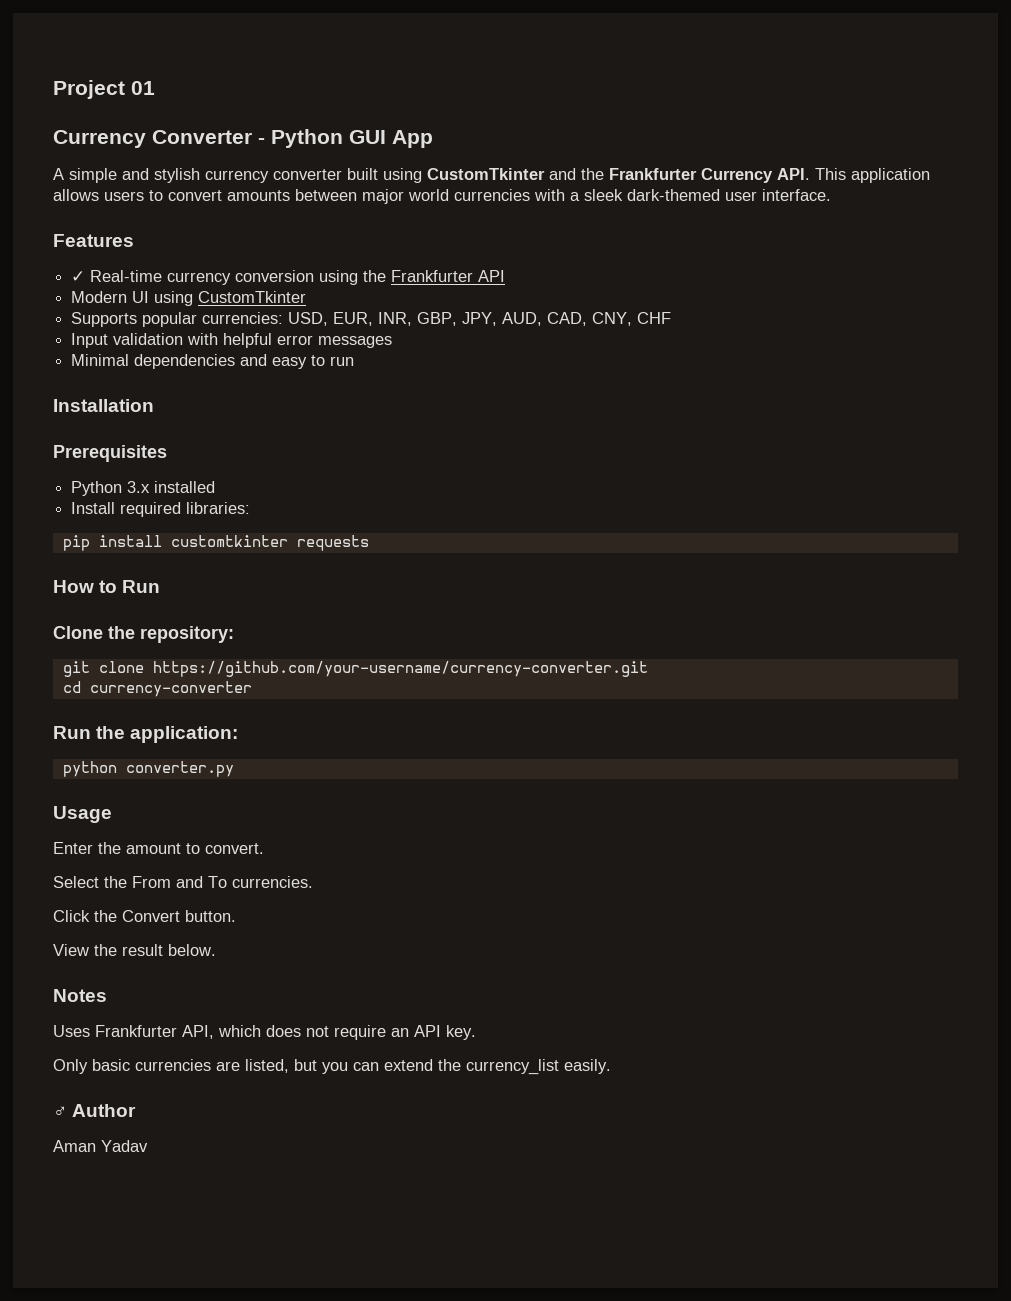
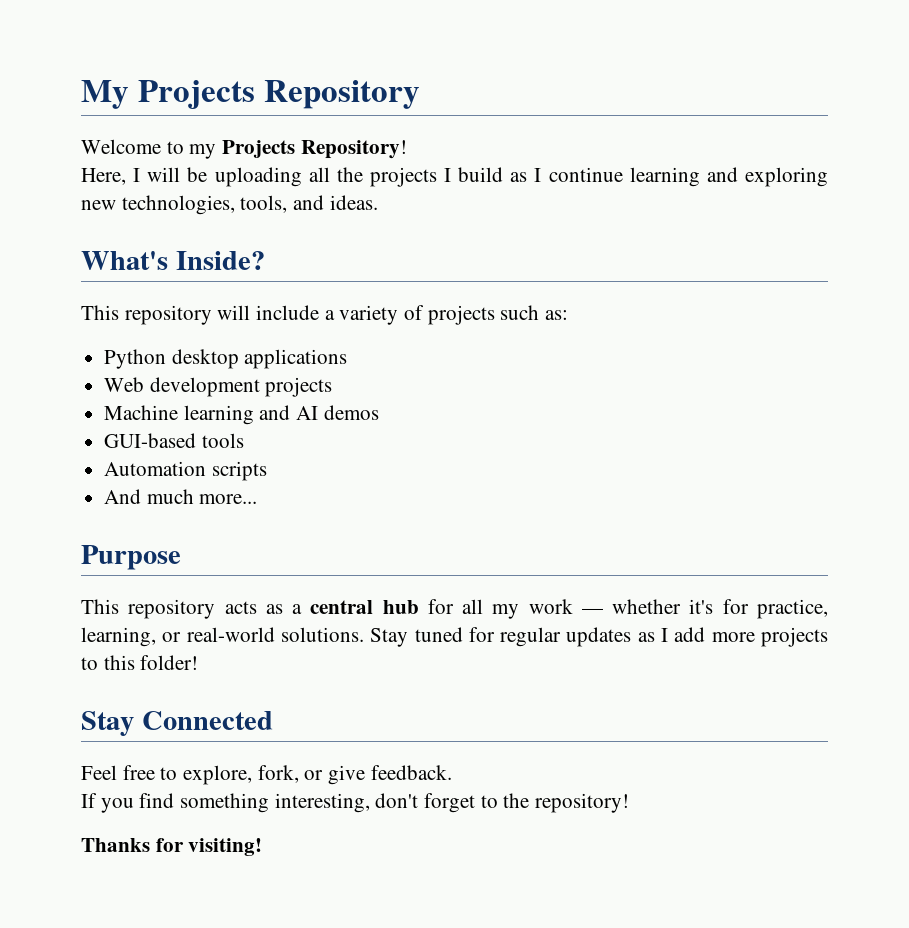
- Project 01
- Currency Converter - Python GUI App
- A simple and stylish currency converter built using CustomTkinter and the Frankfurter Currency API. This application allows users to convert amounts between major world currencies with a sleek dark-themed user interface.
- Features
- ✓ Real-time currency conversion using the Frankfurter API
- Modern UI using CustomTkinter
- Supports popular currencies: USD, EUR, INR, GBP, JPY, AUD, CAD, CNY, CHF
- Input validation with helpful error messages
- Minimal dependencies and easy to run
- Installation
- Prerequisites
- Python 3.x installed
- Install required libraries:
- pip install customtkinter requests
- How to Run
- Clone the repository:
- git clone https://github.com/your-username/currency-converter.git
- cd currency-converter
- Run the application:
- python converter.py
- Usage
- Enter the amount to convert.
- Select the From and To currencies.
- Click the Convert button.
- View the result below.
- Notes
- Uses Frankfurter API, which does not require an API key.
- Only basic currencies are listed, but you can extend the currency_list easily.
- ♂ Author
- Aman Yadav
+ My Projects Repository
+ Welcome to my Projects Repository!
+ Here, I will be uploading all the projects I build as I continue learning and exploring new technologies, tools, and ideas.
+ What's Inside?
+ This repository will include a variety of projects such as:
+ Python desktop applications
+ Web development projects
+ Machine learning and AI demos
+ GUI-based tools
+ Automation scripts
+ And much more...
+ Purpose
+ This repository acts as a central hub for all my work — whether it's for practice, learning, or real-world solutions. Stay tuned for regular updates as I add more projects to this folder!
+ Stay Connected
+ Feel free to explore, fork, or give feedback.
+ If you find something interesting, don't forget to the repository!
+ Thanks for visiting!

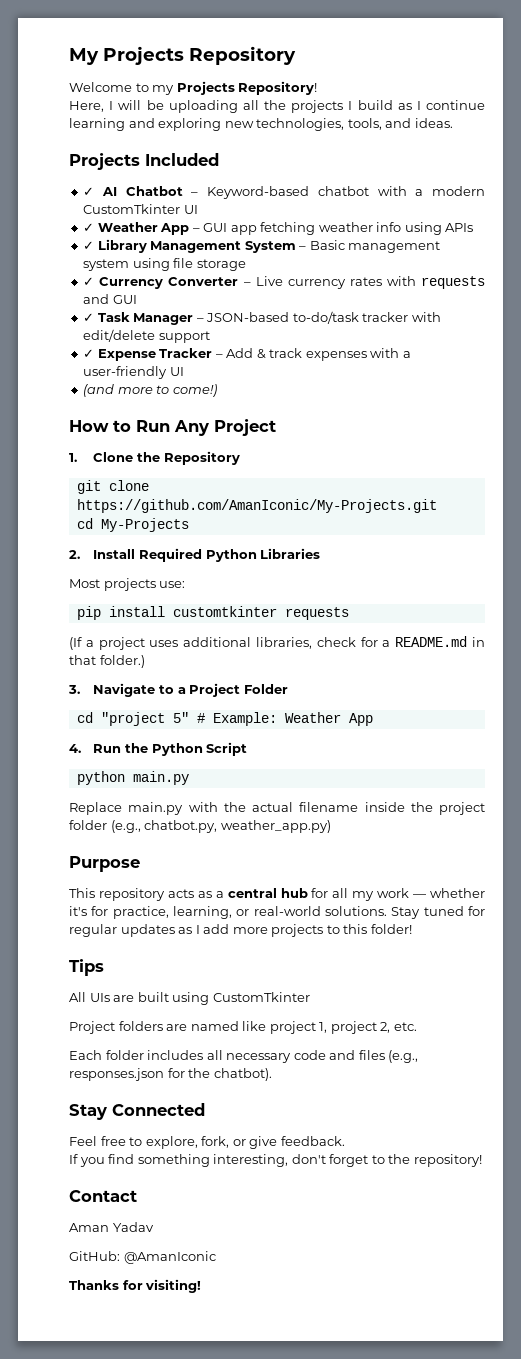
- What's Inside?
- This repository will include a variety of projects such as:
- Python desktop applications
- Web development projects
- Machine learning and AI demos
- GUI-based tools
- Automation scripts
- And much more...
+ Projects Included
+ ✓ AI Chatbot – Keyword-based chatbot with a modern CustomTkinter UI
+ ✓ Weather App – GUI app fetching weather info using APIs
+ ✓ Library Management System – Basic management system using file storage
+ ✓ Currency Converter – Live currency rates with requests and GUI
+ ✓ Task Manager – JSON-based to-do/task tracker with edit/delete support
+ ✓ Expense Tracker – Add & track expenses with a user-friendly UI
+ (and more to come!)
+ How to Run Any Project
+ 1. Clone the Repository
+ git clone https://github.com/AmanIconic/My-Projects.git
+ cd My-Projects
+ 2. Install Required Python Libraries
+ Most projects use:
+ pip install customtkinter requests
+ (If a project uses additional libraries, check for a README.md in that folder.)
+ 3. Navigate to a Project Folder
+ cd "project 5" # Example: Weather App
+ 4. Run the Python Script
+ python main.py
+ Replace main.py with the actual filename inside the project folder (e.g., chatbot.py, weather_app.py)
+ Tips
+ All UIs are built using CustomTkinter
+ Project folders are named like project 1, project 2, etc.
+ Each folder includes all necessary code and files (e.g., responses.json for the chatbot).
+ Contact
+ Aman Yadav
+ GitHub: @AmanIconic

